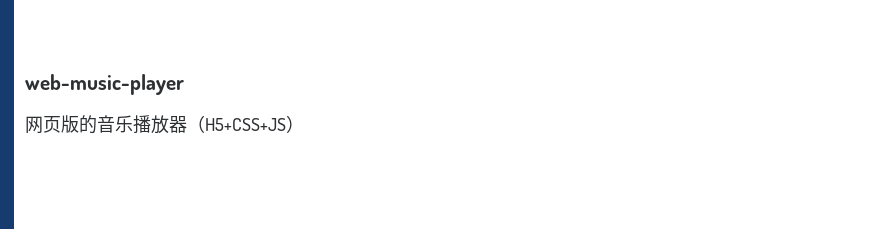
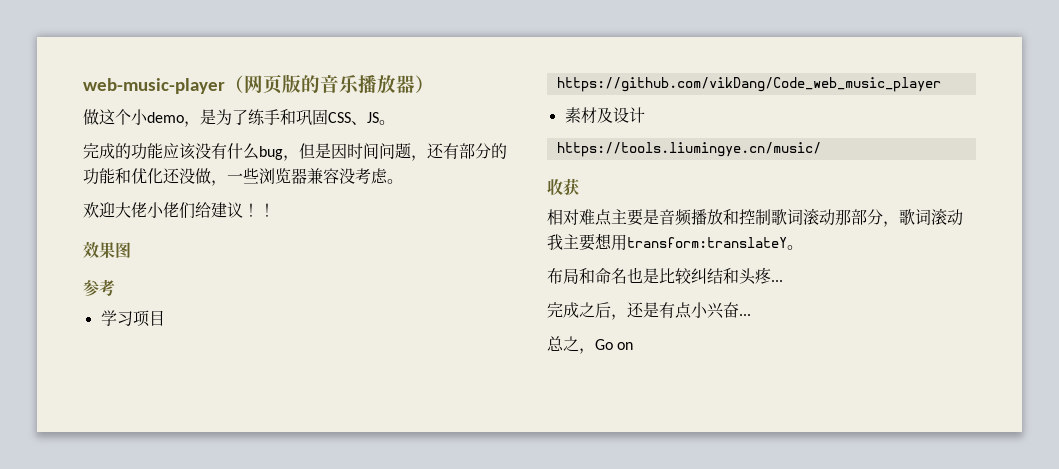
- web-music-player
- 网页版的音乐播放器（H5+CSS+JS）
+ web-music-player（网页版的音乐播放器）
+ 做这个小demo，是为了练手和巩固CSS、JS。
+ 完成的功能应该没有什么bug，但是因时间问题，还有部分的功能和优化还没做，一些浏览器兼容没考虑。
+ 欢迎大佬小佬们给建议！！
+ 效果图
+ 参考
+ 学习项目
+ https://github.com/vikDang/Code_web_music_player
+ 素材及设计
+ https://tools.liumingye.cn/music/
+ 收获
+ 相对难点主要是音频播放和控制歌词滚动那部分，歌词滚动我主要想用transform:translateY。
+ 布局和命名也是比较纠结和头疼...
+ 完成之后，还是有点小兴奋...
+ 总之，Go on

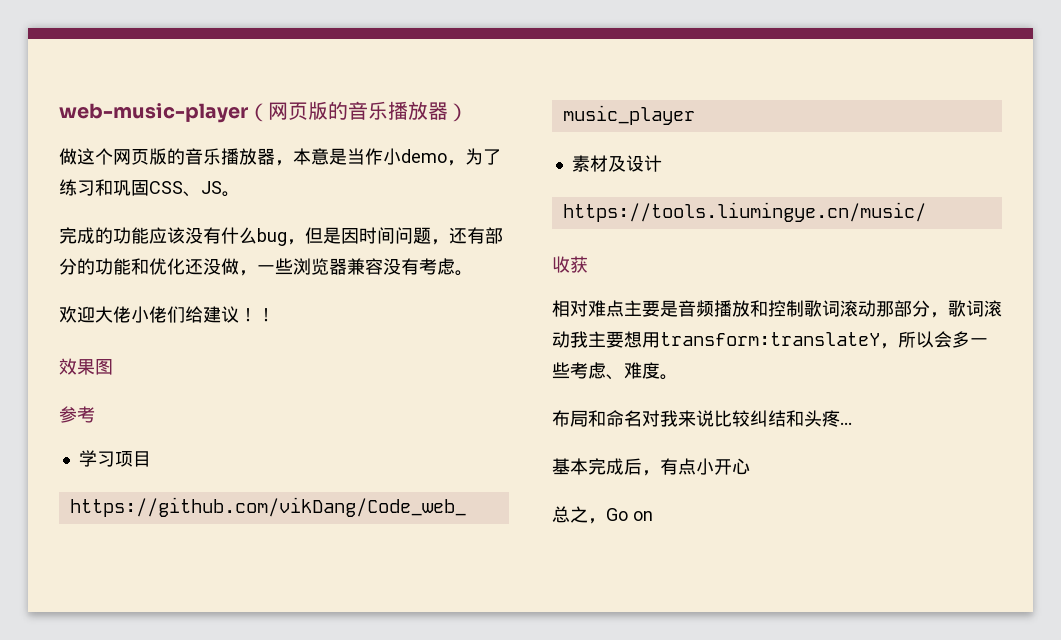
- 做这个小demo，是为了练手和巩固CSS、JS。
+ 做这个网页版的音乐播放器，本意是当作小demo，为了练习和巩固CSS、JS。
- 完成的功能应该没有什么bug，但是因时间问题，还有部分的功能和优化还没做，一些浏览器兼容没考虑。
+ 完成的功能应该没有什么bug，但是因时间问题，还有部分的功能和优化还没做，一些浏览器兼容没有考虑。
- 相对难点主要是音频播放和控制歌词滚动那部分，歌词滚动我主要想用transform:translateY。
+ 相对难点主要是音频播放和控制歌词滚动那部分，歌词滚动我主要想用transform:translateY，所以会多一些考虑、难度。
- 布局和命名也是比较纠结和头疼...
+ 布局和命名对我来说比较纠结和头疼...
- 完成之后，还是有点小兴奋...
+ 基本完成后，有点小开心

